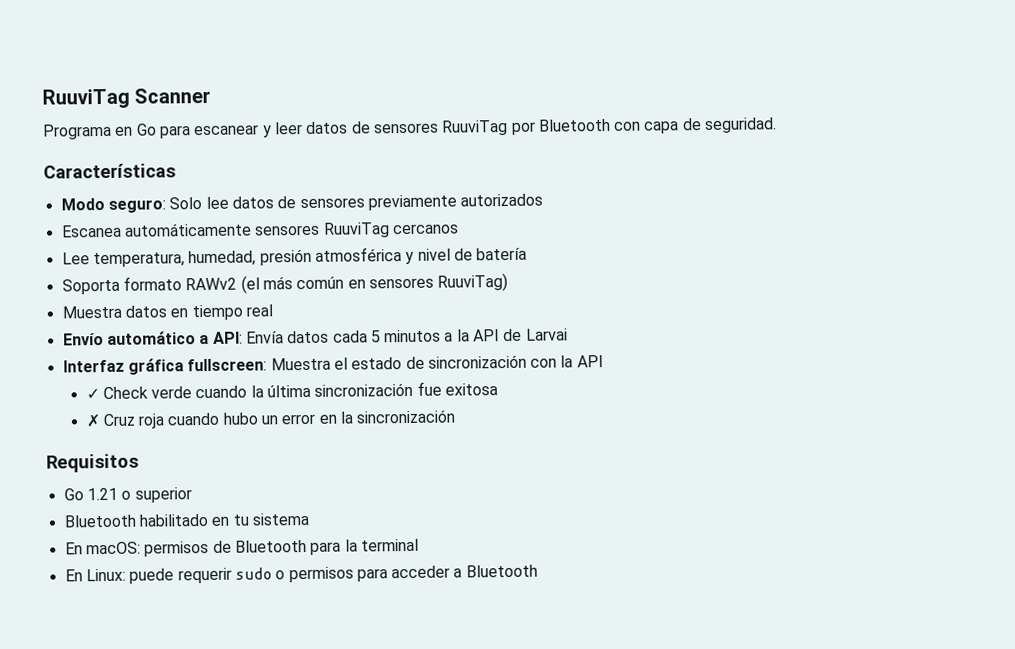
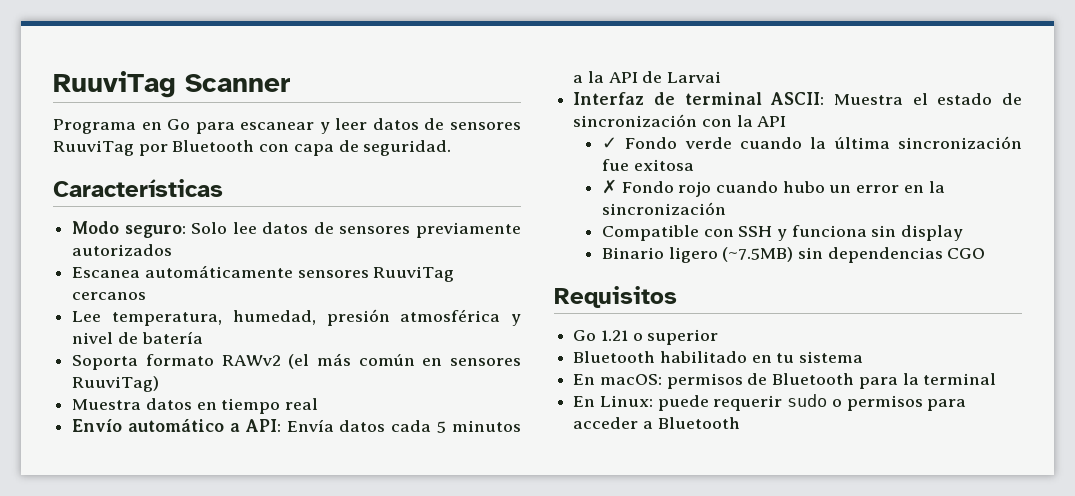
- Interfaz gráfica fullscreen: Muestra el estado de sincronización con la API
+ Interfaz de terminal ASCII: Muestra el estado de sincronización con la API
- ✓ Check verde cuando la última sincronización fue exitosa
+ ✓ Fondo verde cuando la última sincronización fue exitosa
- ✗ Cruz roja cuando hubo un error en la sincronización
+ ✗ Fondo rojo cuando hubo un error en la sincronización
+ Compatible con SSH y funciona sin display
+ Binario ligero (~7.5MB) sin dependencias CGO

